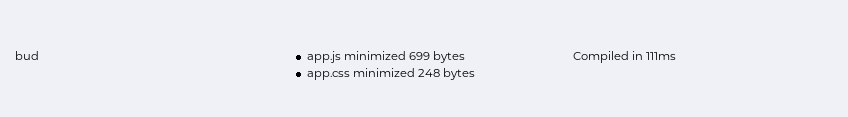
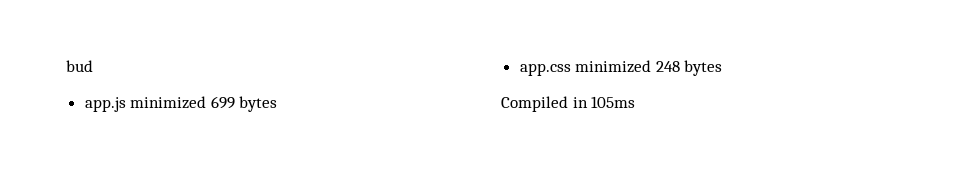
- Compiled in 111ms
+ Compiled in 105ms

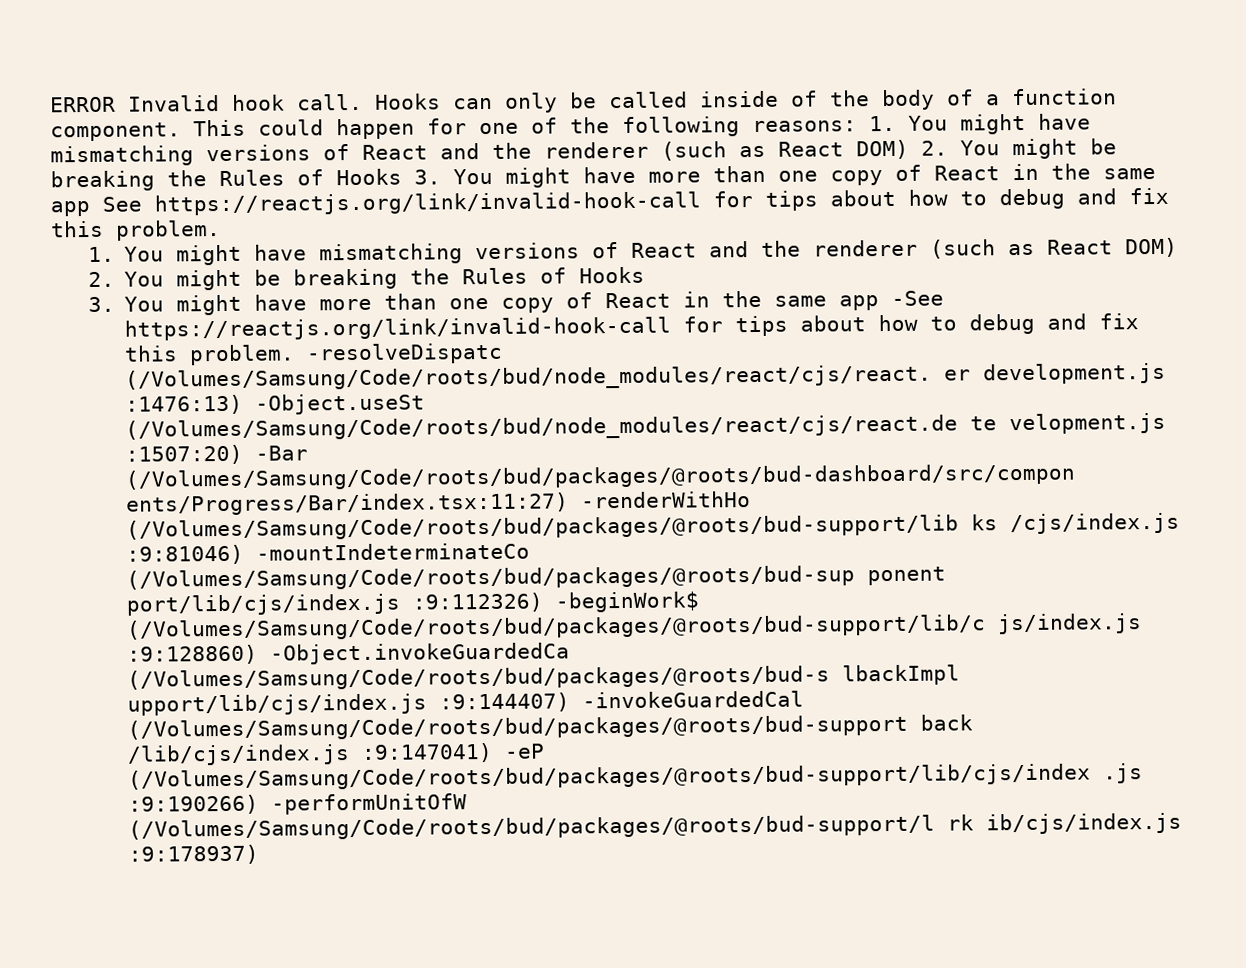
- bud
- app.js minimized 699 bytes
- app.css minimized 248 bytes
- Compiled in 105ms
+ ERROR Invalid hook call. Hooks can only be called inside of the body of a function component. This could happen for one of the following reasons: 1. You might have mismatching versions of React and the renderer (such as React DOM) 2. You might be breaking the Rules of Hooks 3. You might have more than one copy of React in the same app See https://reactjs.org/link/invalid-hook-call for tips about how to debug and fix this problem.
+ 1. You might have mismatching versions of React and the renderer (such as React DOM)
+ 2. You might be breaking the Rules of Hooks
+ 3. You might have more than one copy of React in the same app -See https://reactjs.org/link/invalid-hook-call for tips about how to debug and fix this problem. -resolveDispatc (/Volumes/Samsung/Code/roots/bud/node_modules/react/cjs/react. er development.js :1476:13) -Object.useSt (/Volumes/Samsung/Code/roots/bud/node_modules/react/cjs/react.de te velopment.js :1507:20) -Bar (/Volumes/Samsung/Code/roots/bud/packages/@roots/bud-dashboard/src/compon ents/Progress/Bar/index.tsx:11:27) -renderWithHo (/Volumes/Samsung/Code/roots/bud/packages/@roots/bud-support/lib ks /cjs/index.js :9:81046) -mountIndeterminateCo (/Volumes/Samsung/Code/roots/bud/packages/@roots/bud-sup ponent port/lib/cjs/index.js :9:112326) -beginWork$ (/Volumes/Samsung/Code/roots/bud/packages/@roots/bud-support/lib/c js/index.js :9:128860) -Object.invokeGuardedCa (/Volumes/Samsung/Code/roots/bud/packages/@roots/bud-s lbackImpl upport/lib/cjs/index.js :9:144407) -invokeGuardedCal (/Volumes/Samsung/Code/roots/bud/packages/@roots/bud-support back /lib/cjs/index.js :9:147041) -eP (/Volumes/Samsung/Code/roots/bud/packages/@roots/bud-support/lib/cjs/index .js :9:190266) -performUnitOfW (/Volumes/Samsung/Code/roots/bud/packages/@roots/bud-support/l rk ib/cjs/index.js :9:178937)

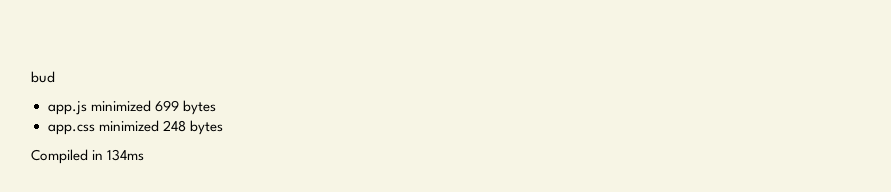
- ERROR Invalid hook call. Hooks can only be called inside of the body of a function component. This could happen for one of the following reasons: 1. You might have mismatching versions of React and the renderer (such as React DOM) 2. You might be breaking the Rules of Hooks 3. You might have more than one copy of React in the same app See https://reactjs.org/link/invalid-hook-call for tips about how to debug and fix this problem.
- 1. You might have mismatching versions of React and the renderer (such as React DOM)
- 2. You might be breaking the Rules of Hooks
- 3. You might have more than one copy of React in the same app -See https://reactjs.org/link/invalid-hook-call for tips about how to debug and fix this problem. -resolveDispatc (/Volumes/Samsung/Code/roots/bud/node_modules/react/cjs/react. er development.js :1476:13) -Object.useSt (/Volumes/Samsung/Code/roots/bud/node_modules/react/cjs/react.de te velopment.js :1507:20) -Bar (/Volumes/Samsung/Code/roots/bud/packages/@roots/bud-dashboard/src/compon ents/Progress/Bar/index.tsx:11:27) -renderWithHo (/Volumes/Samsung/Code/roots/bud/packages/@roots/bud-support/lib ks /cjs/index.js :9:81046) -mountIndeterminateCo (/Volumes/Samsung/Code/roots/bud/packages/@roots/bud-sup ponent port/lib/cjs/index.js :9:112326) -beginWork$ (/Volumes/Samsung/Code/roots/bud/packages/@roots/bud-support/lib/c js/index.js :9:128860) -Object.invokeGuardedCa (/Volumes/Samsung/Code/roots/bud/packages/@roots/bud-s lbackImpl upport/lib/cjs/index.js :9:144407) -invokeGuardedCal (/Volumes/Samsung/Code/roots/bud/packages/@roots/bud-support back /lib/cjs/index.js :9:147041) -eP (/Volumes/Samsung/Code/roots/bud/packages/@roots/bud-support/lib/cjs/index .js :9:190266) -performUnitOfW (/Volumes/Samsung/Code/roots/bud/packages/@roots/bud-support/l rk ib/cjs/index.js :9:178937)
+ bud
+ app.js minimized 699 bytes
+ app.css minimized 248 bytes
+ Compiled in 134ms

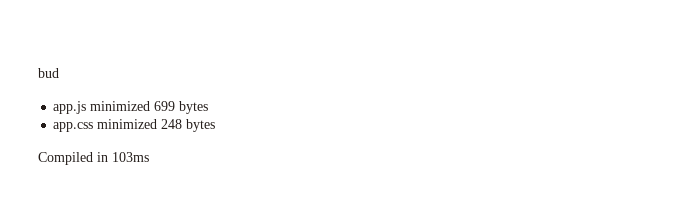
- Compiled in 134ms
+ Compiled in 103ms

